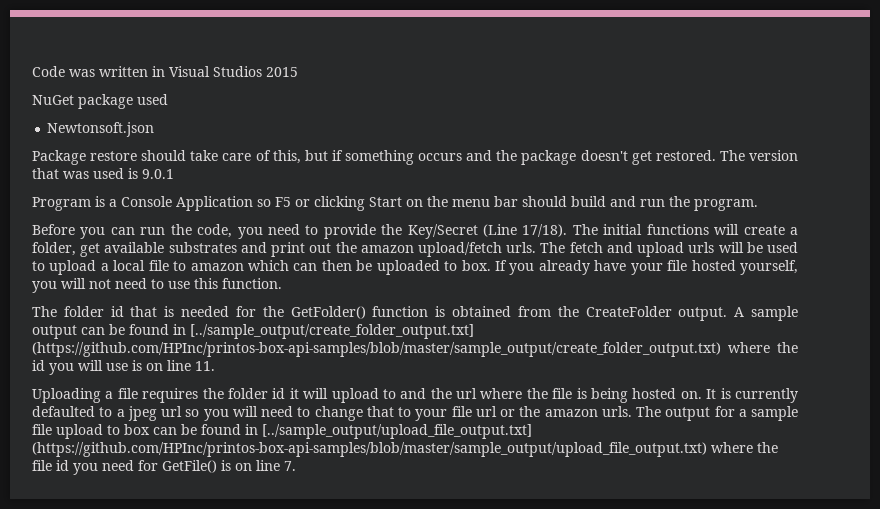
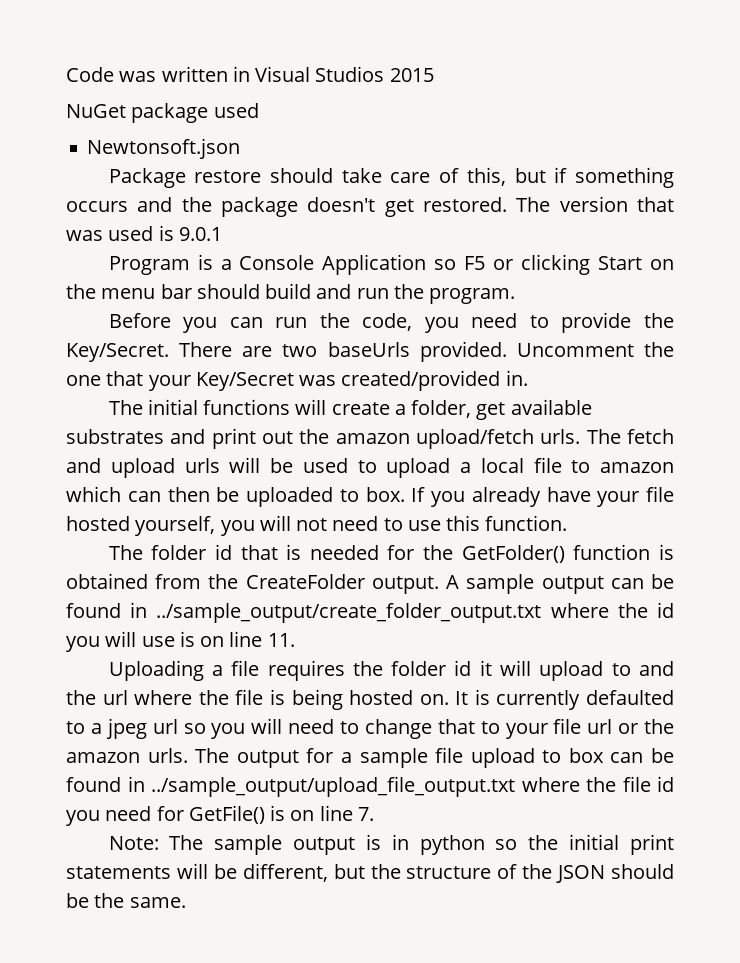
- Before you can run the code, you need to provide the Key/Secret (Line 17/18). The initial functions will create a folder, get available substrates and print out the amazon upload/fetch urls.
+ Before you can run the code, you need to provide the Key/Secret. There are two baseUrls provided. Uncomment the one that your Key/Secret was created/provided in.
+ The initial functions will create a folder, get available substrates and print out the amazon upload/fetch urls.
- A sample output can be found in [../sample_output/create_folder_output.txt] (https://github.com/HPInc/printos-box-api-samples/blob/master/sample_output/create_folder_output.txt) where the id you will use is on line 11.
+ A sample output can be found in ../sample_output/create_folder_output.txt where the id you will use is on line 11.
- The output for a sample file upload to box can be found in [../sample_output/upload_file_output.txt] (https://github.com/HPInc/printos-box-api-samples/blob/master/sample_output/upload_file_output.txt) where the file id you need for GetFile() is on line 7.
+ The output for a sample file upload to box can be found in ../sample_output/upload_file_output.txt where the file id you need for GetFile() is on line 7.
+ Note: The sample output is in python so the initial print statements will be different, but the structure of the JSON should be the same.

